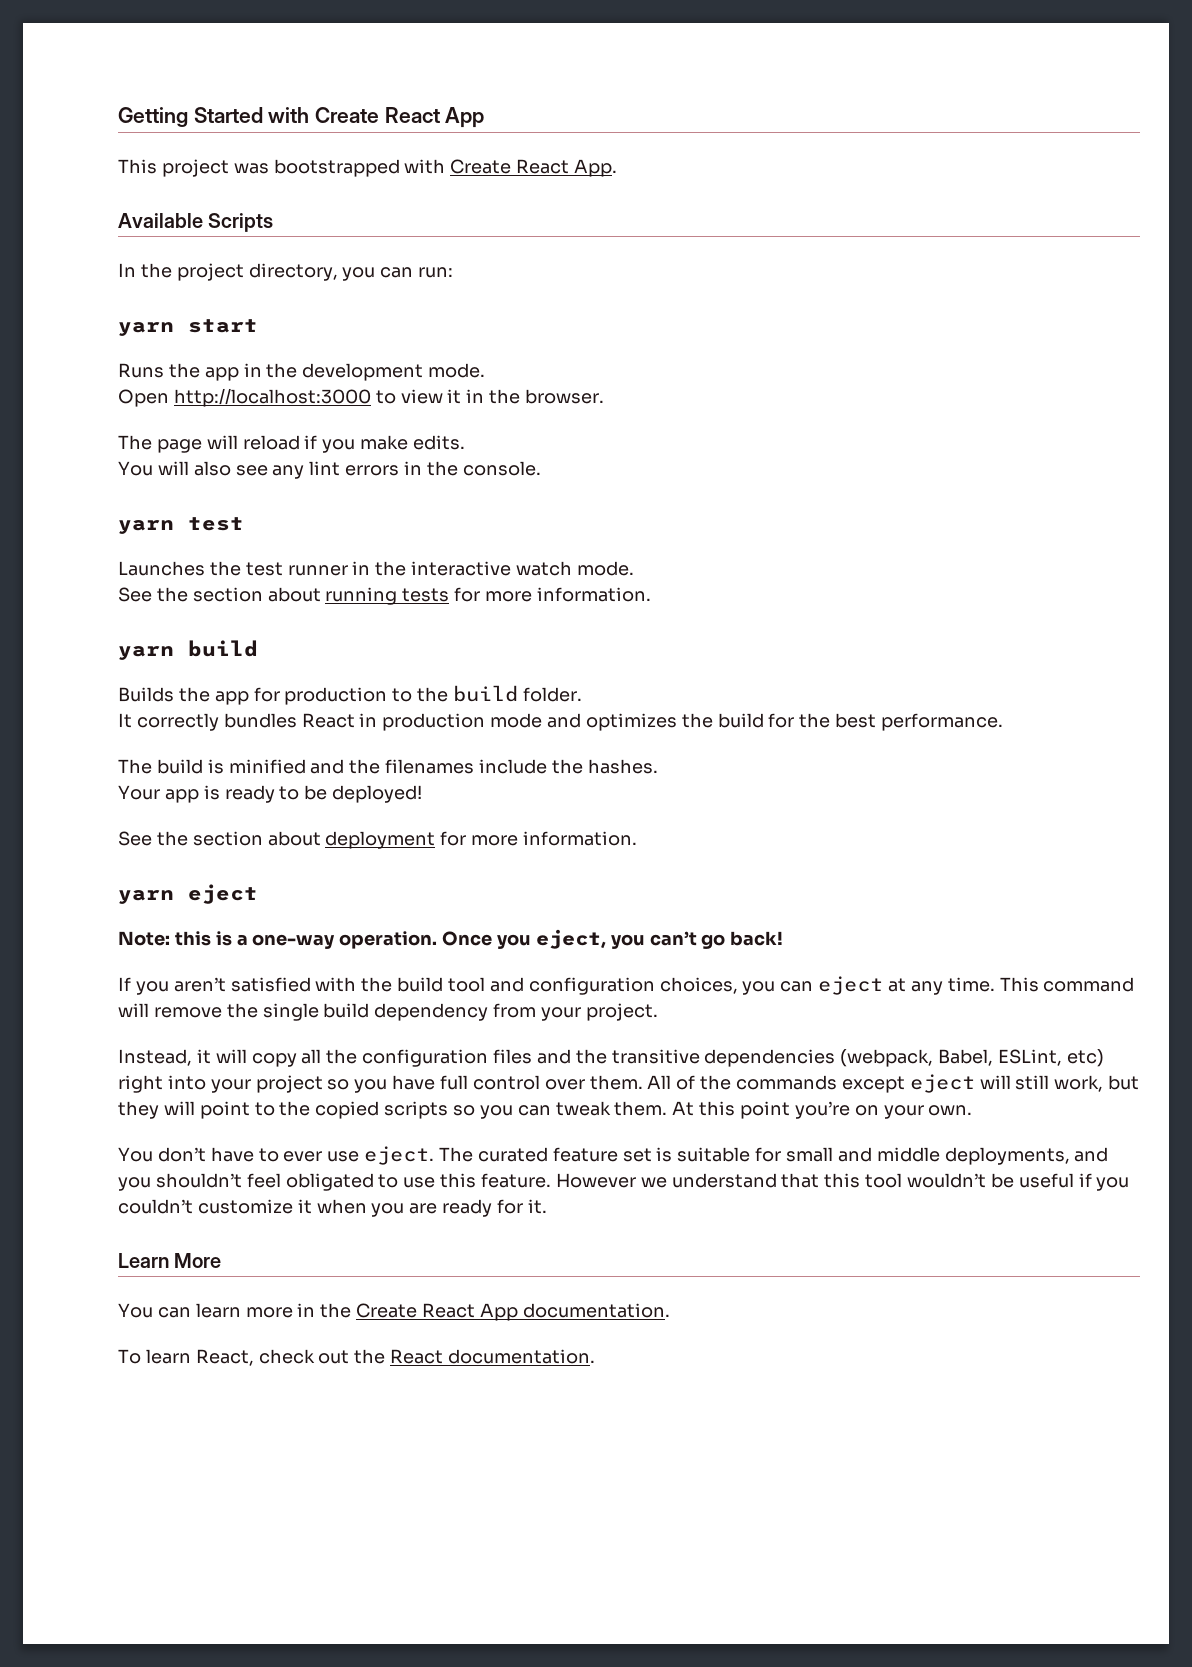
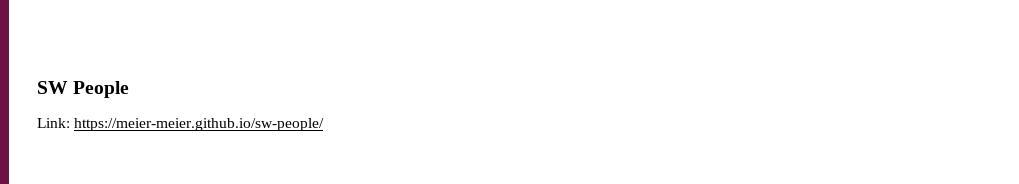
- Getting Started with Create React App
- This project was bootstrapped with Create React App.
- Available Scripts
- In the project directory, you can run:
- yarn start
- Runs the app in the development mode.
- Open http://localhost:3000 to view it in the browser.
- The page will reload if you make edits.
- You will also see any lint errors in the console.
- yarn test
- Launches the test runner in the interactive watch mode.
- See the section about running tests for more information.
- yarn build
- Builds the app for production to the build folder.
- It correctly bundles React in production mode and optimizes the build for the best performance.
- The build is minified and the filenames include the hashes.
- Your app is ready to be deployed!
- See the section about deployment for more information.
- yarn eject
- Note: this is a one-way operation. Once you eject, you can’t go back!
- If you aren’t satisfied with the build tool and configuration choices, you can eject at any time. This command will remove the single build dependency from your project.
- Instead, it will copy all the configuration files and the transitive dependencies (webpack, Babel, ESLint, etc) right into your project so you have full control over them. All of the commands except eject will still work, but they will point to the copied scripts so you can tweak them. At this point you’re on your own.
- You don’t have to ever use eject. The curated feature set is suitable for small and middle deployments, and you shouldn’t feel obligated to use this feature. However we understand that this tool wouldn’t be useful if you couldn’t customize it when you are ready for it.
- Learn More
- You can learn more in the Create React App documentation.
- To learn React, check out the React documentation.
+ SW People
+ Link: https://meier-meier.github.io/sw-people/

